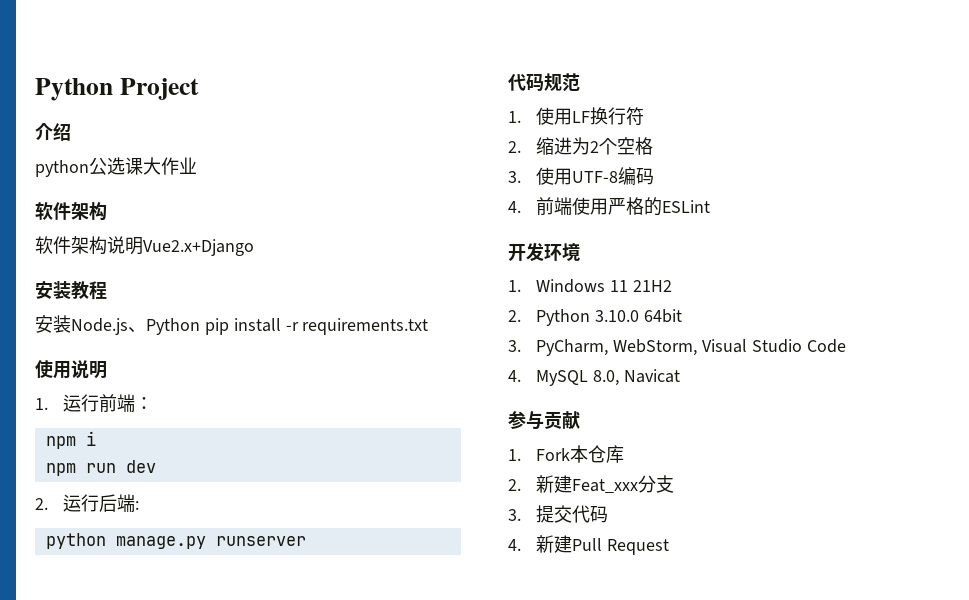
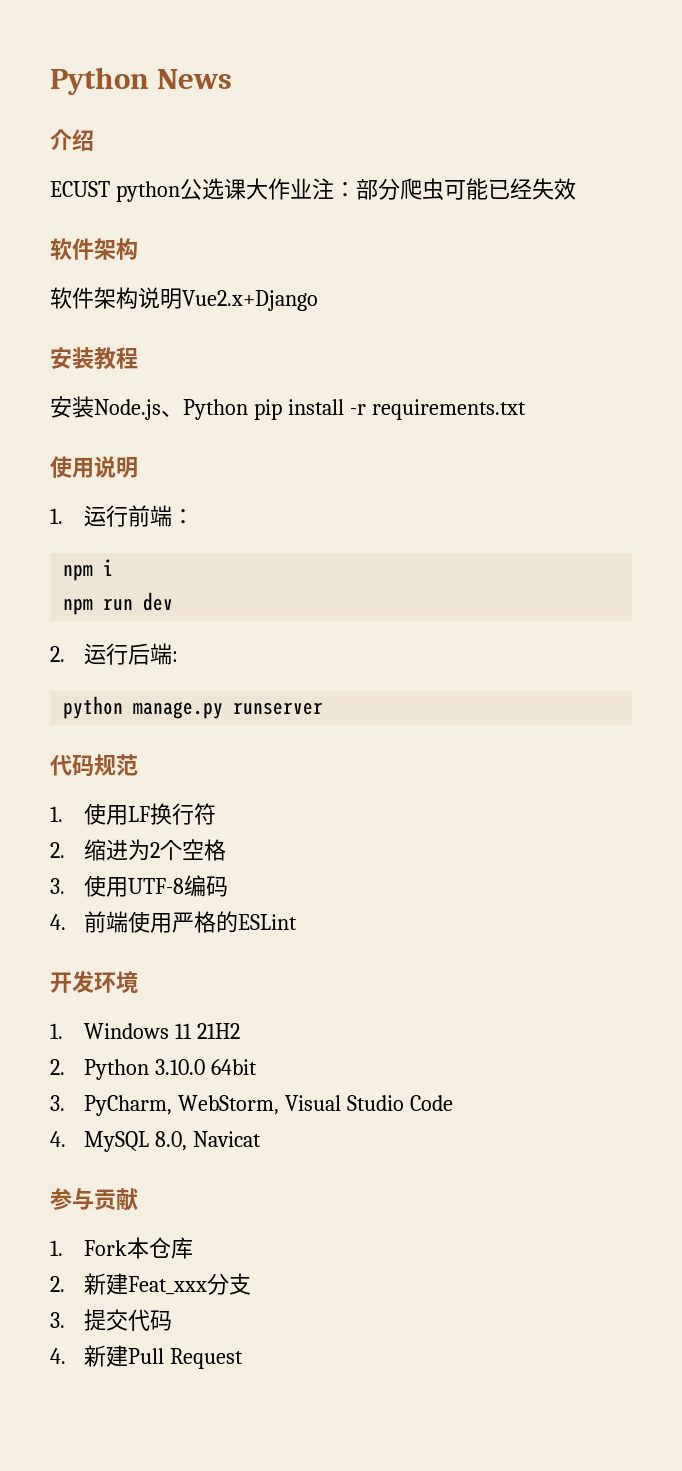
- Python Project
+ Python News
- python公选课大作业
+ ECUST python公选课大作业注：部分爬虫可能已经失效

